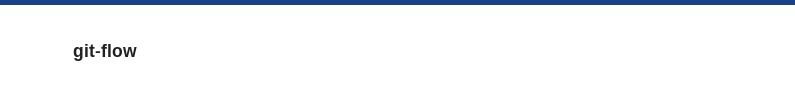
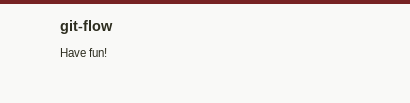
+ Have fun!

